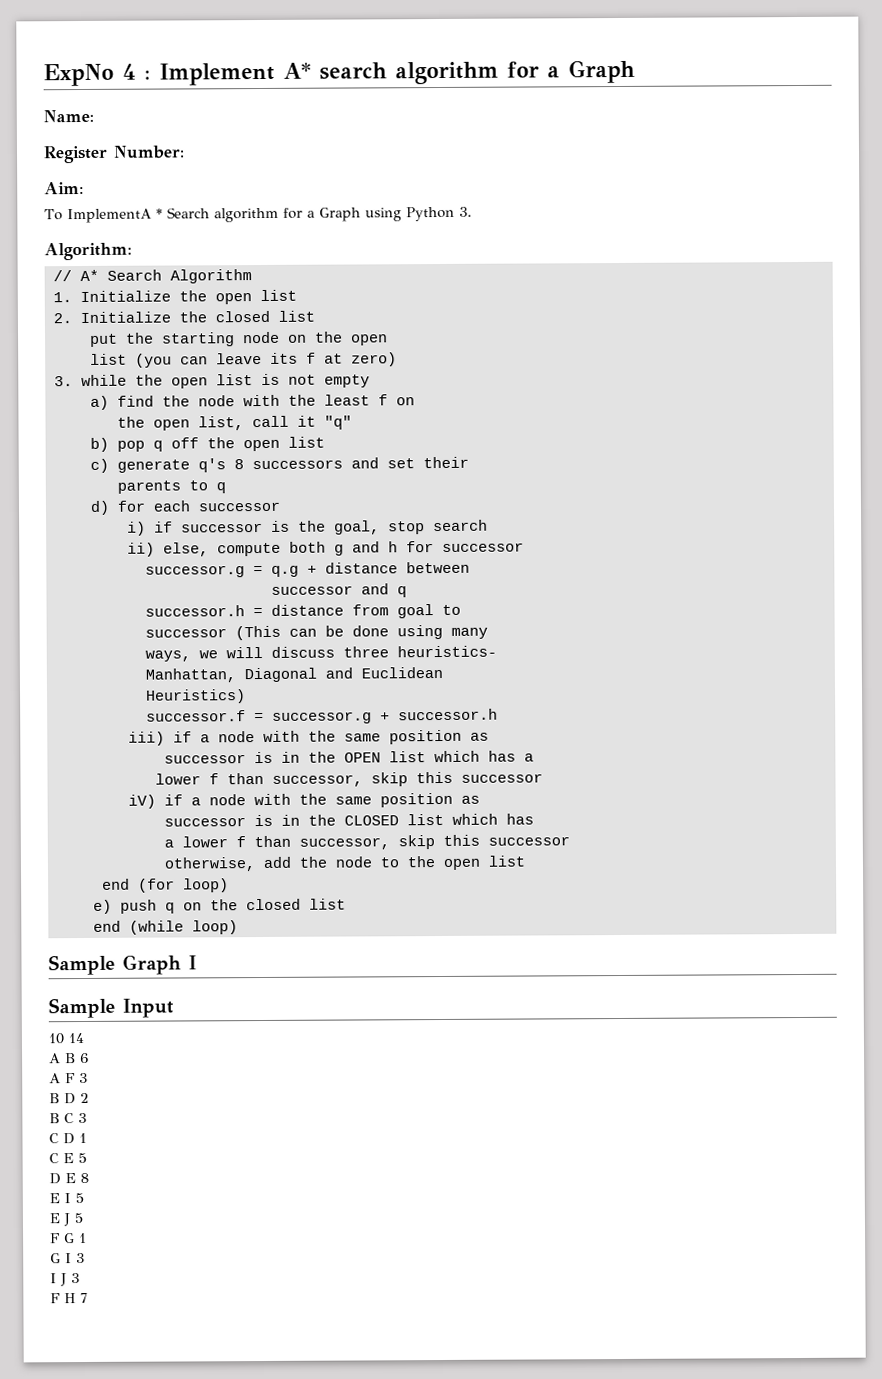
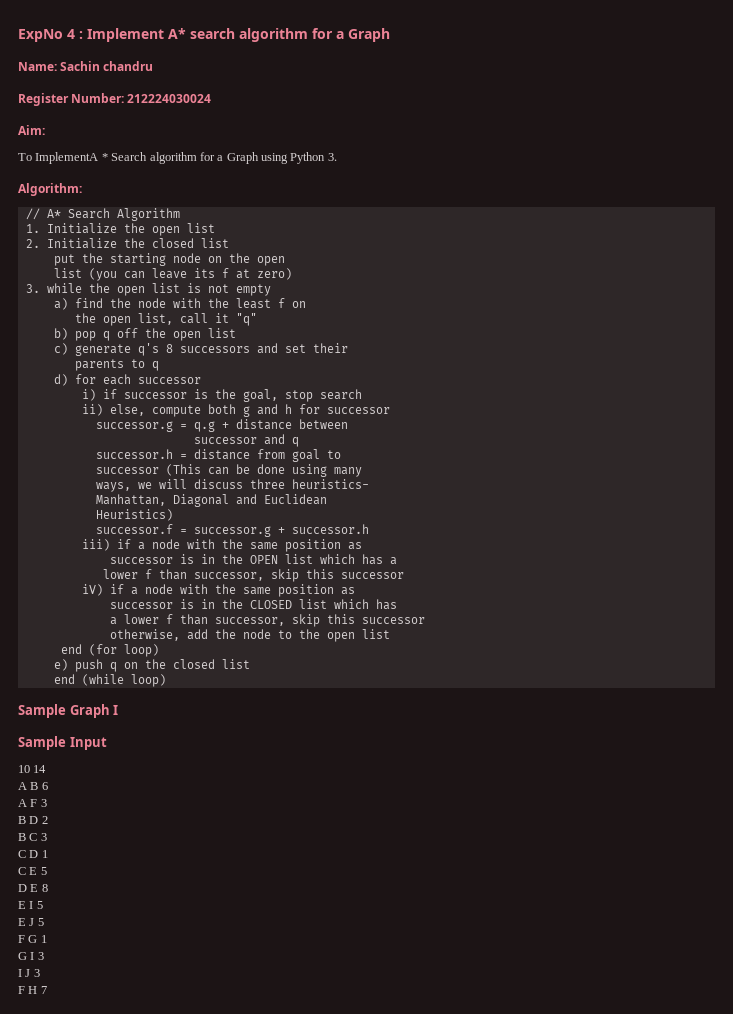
- Name:
+ Name: Sachin chandru
- Register Number:
+ Register Number: 212224030024

